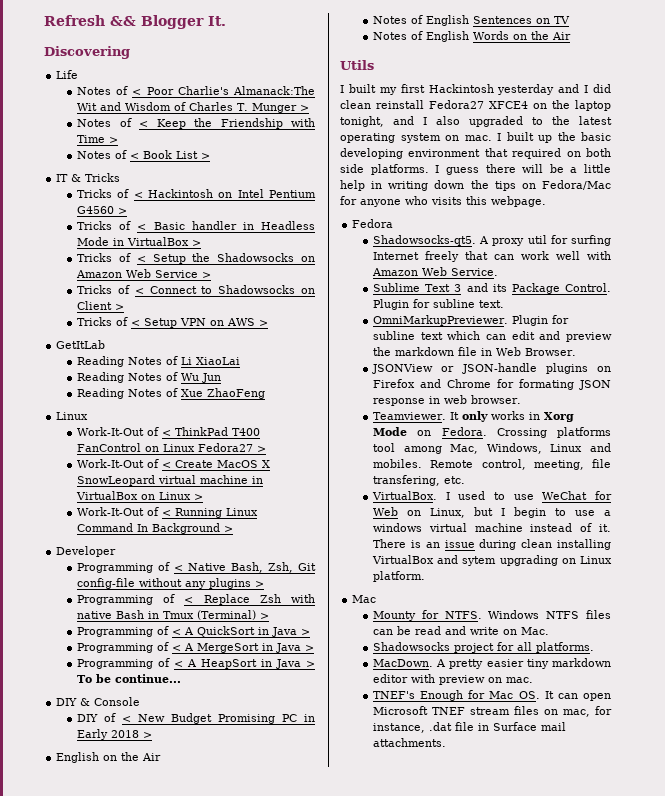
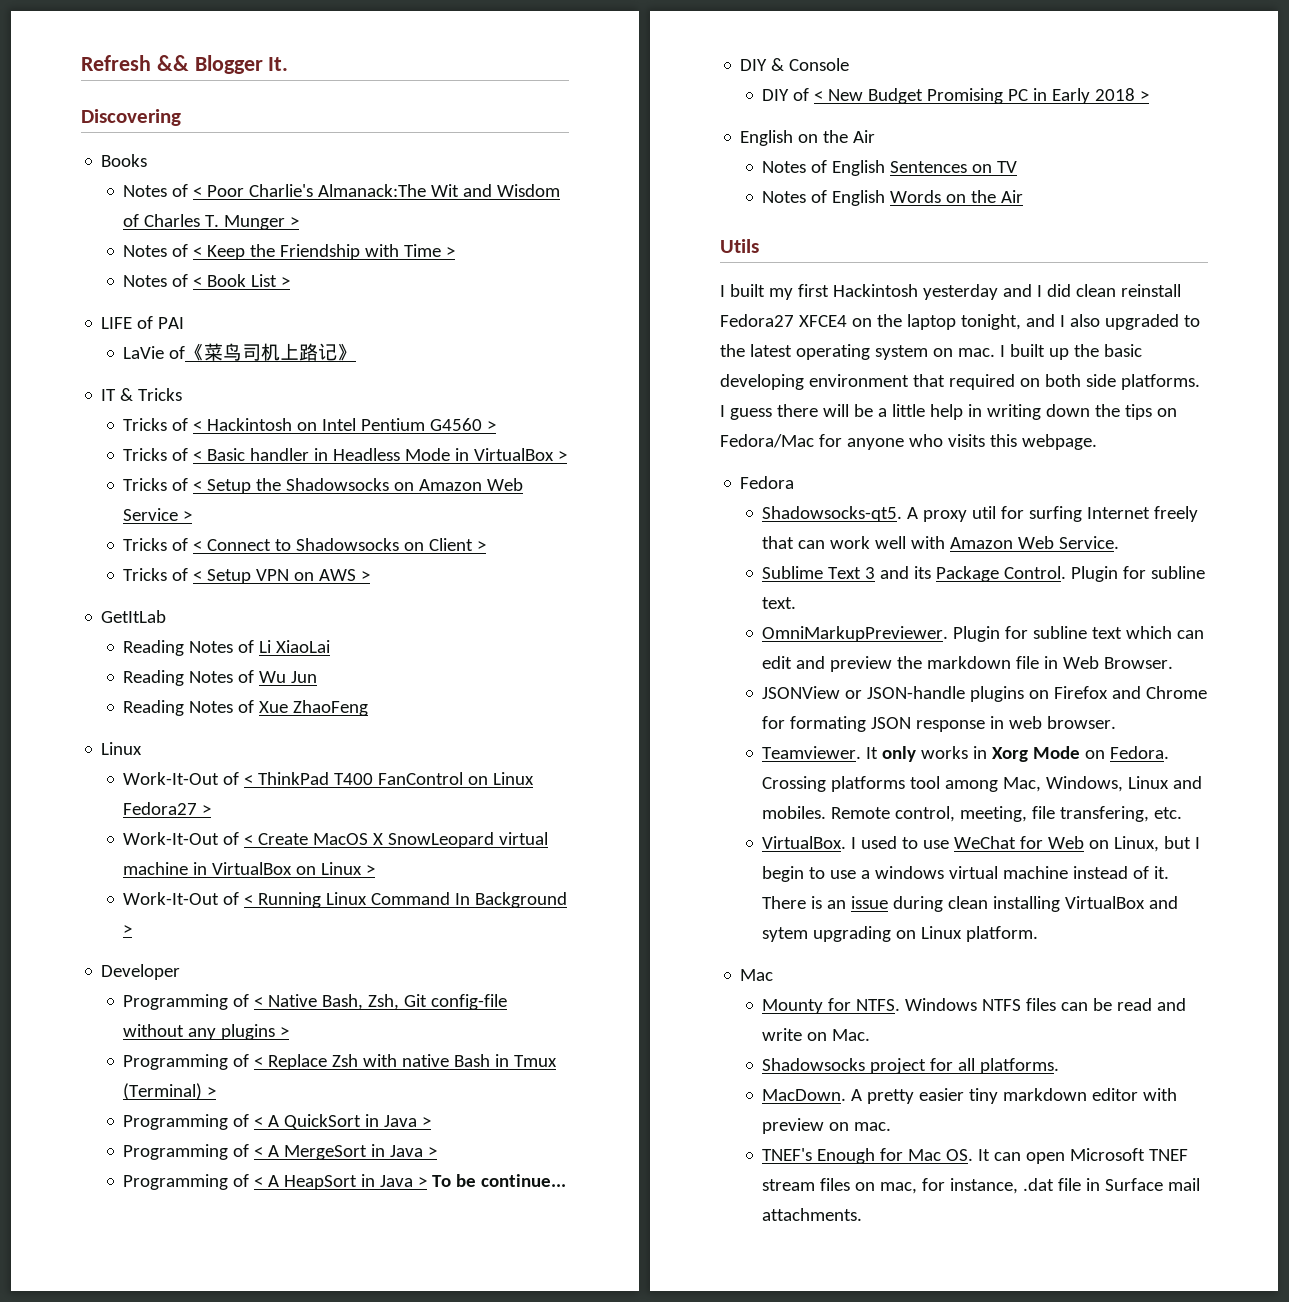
- Life
+ Books
+ LIFE of PAI
+ LaVie of《菜鸟司机上路记》

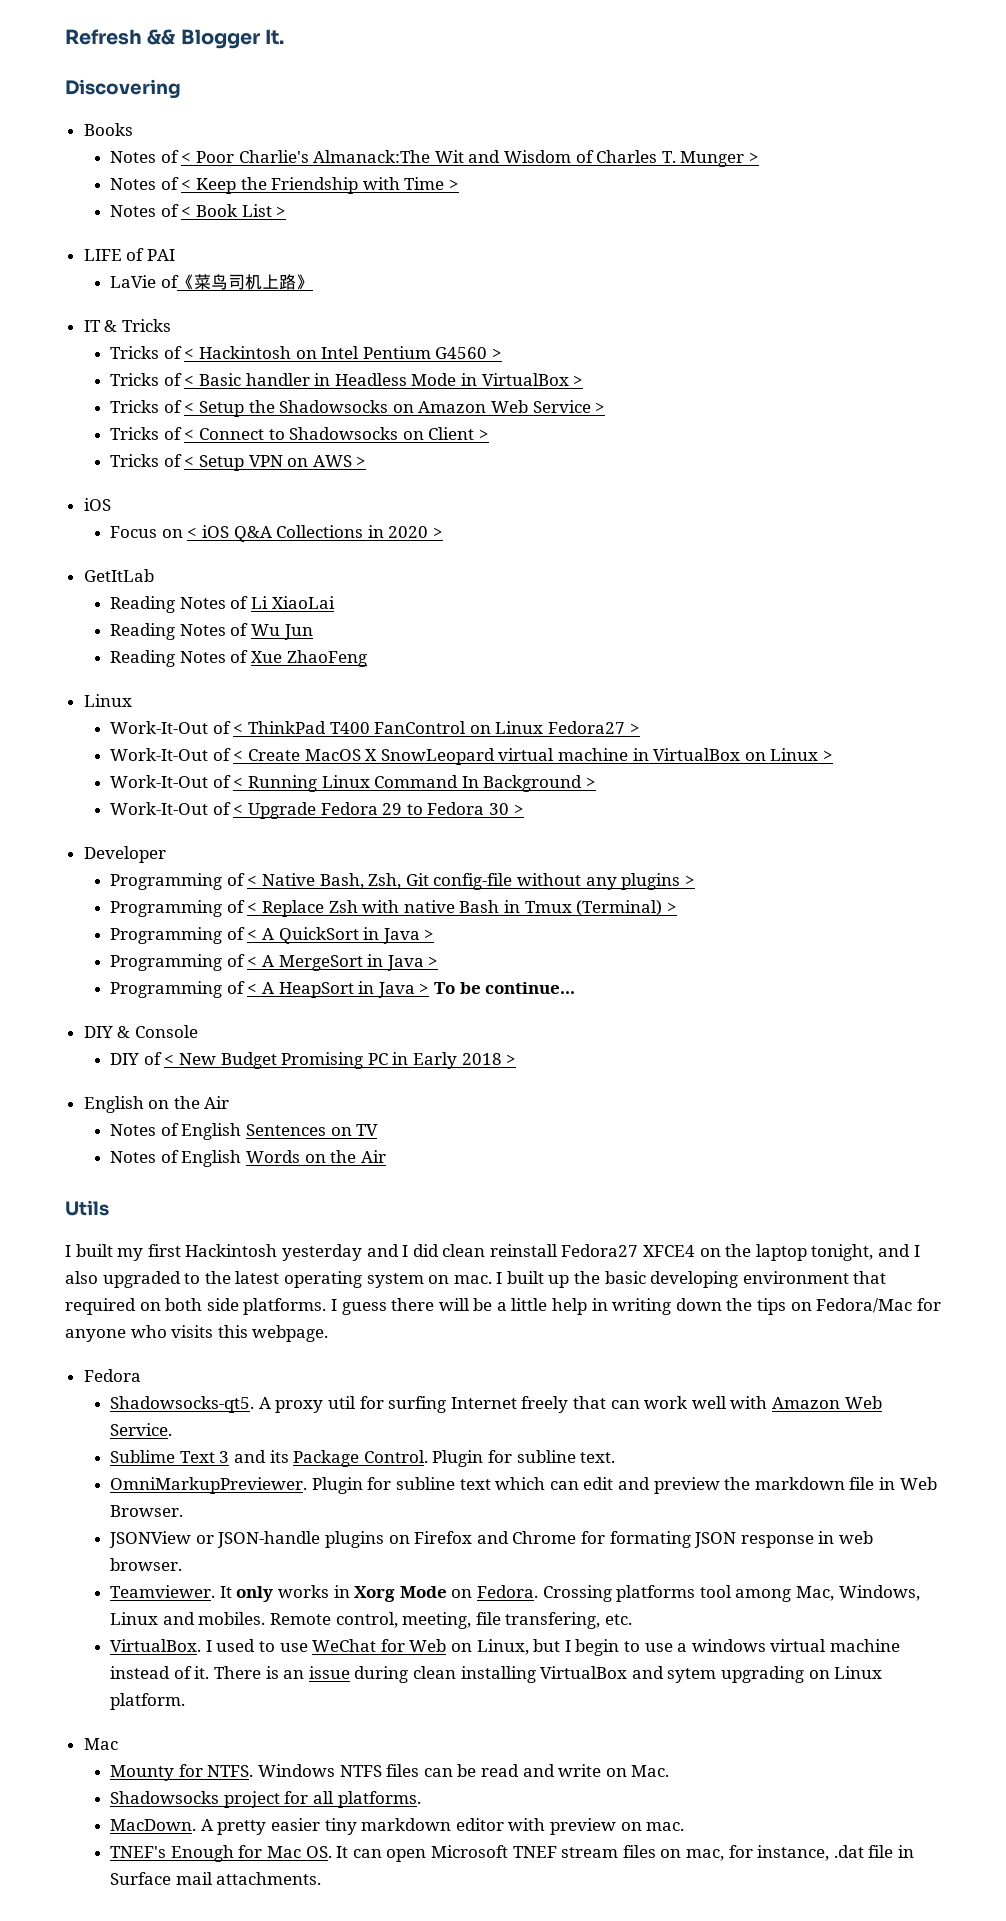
- LaVie of《菜鸟司机上路记》
+ LaVie of《菜鸟司机上路》
  Tricks of < Setup VPN on AWS >
+ iOS
+ Focus on < iOS Q&A Collections in 2020 >
+ Work-It-Out of < Upgrade Fedora 29 to Fedora 30 >

